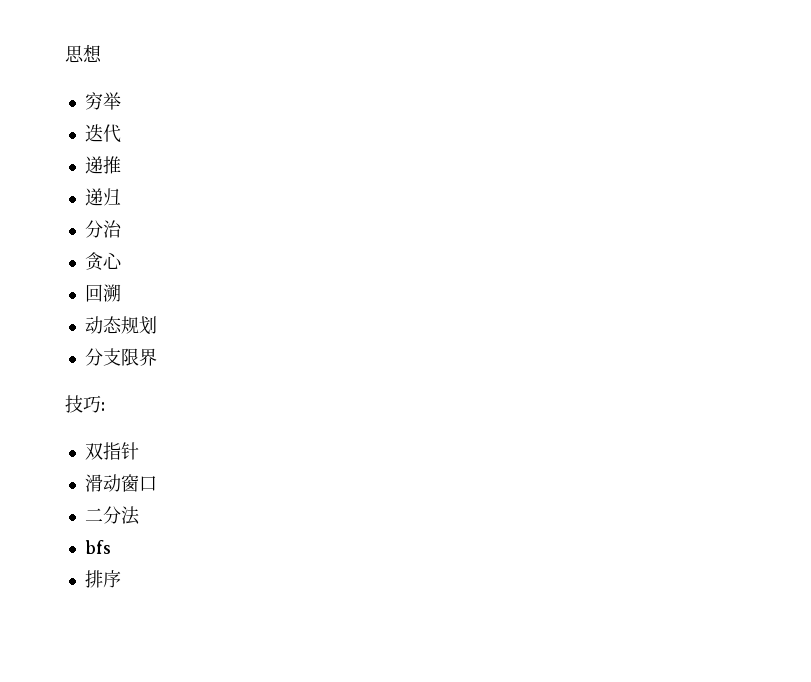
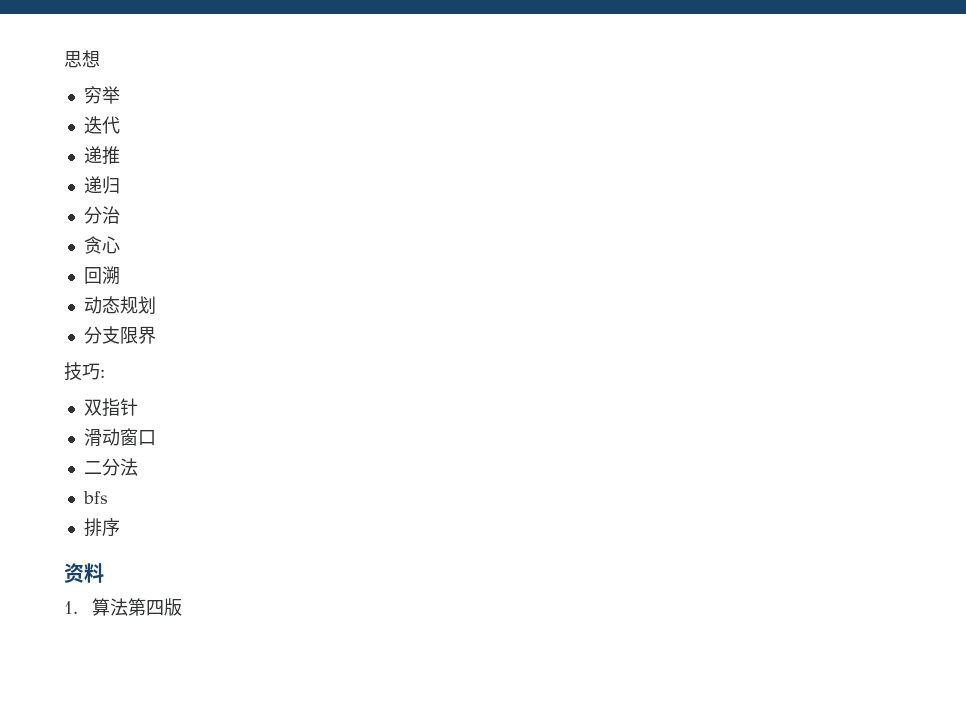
+ 资料
+ 1.算法第四版

